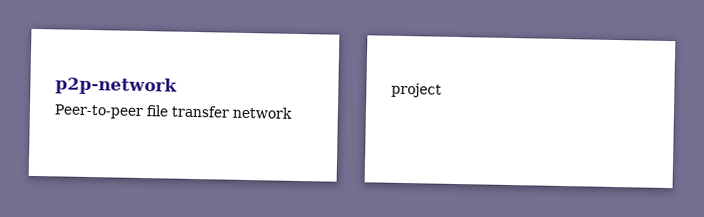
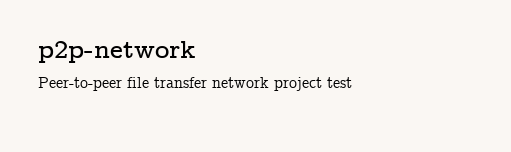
- Peer-to-peer file transfer network project
+ Peer-to-peer file transfer network project test

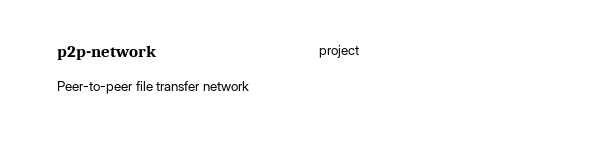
- Peer-to-peer file transfer network project test
+ Peer-to-peer file transfer network project

